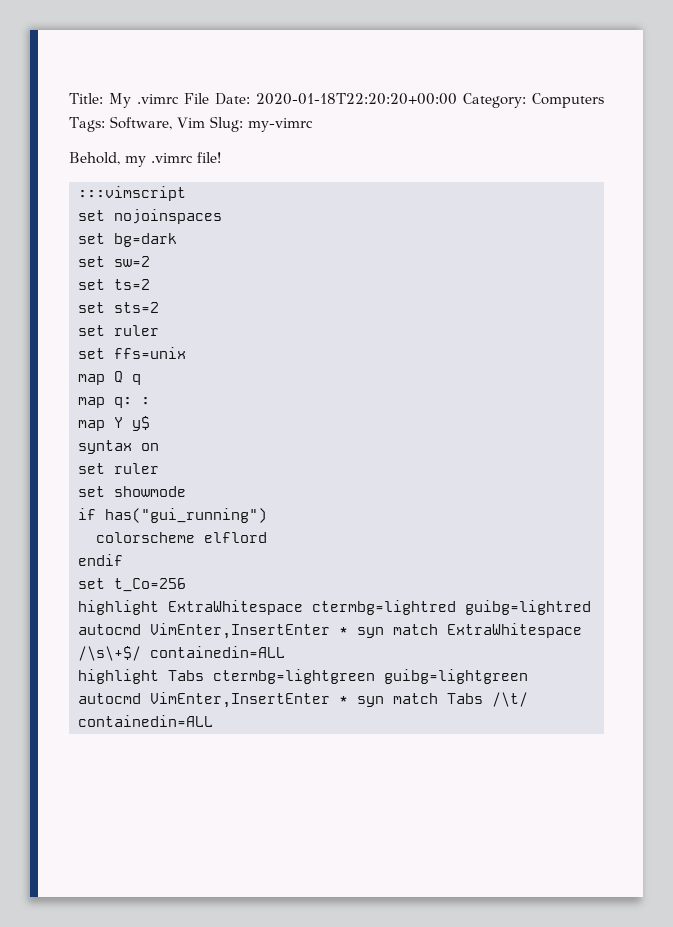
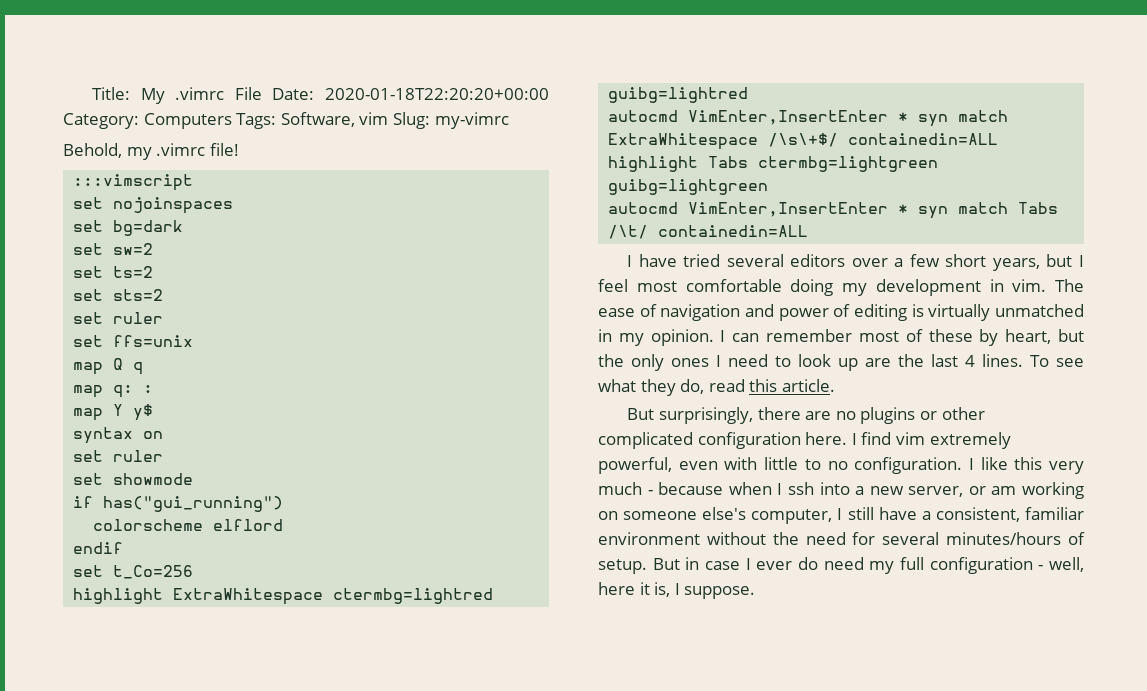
- Title: My .vimrc File Date: 2020-01-18T22:20:20+00:00 Category: Computers Tags: Software, Vim Slug: my-vimrc
+ Title: My .vimrc File Date: 2020-01-18T22:20:20+00:00 Category: Computers Tags: Software, vim Slug: my-vimrc
+ I have tried several editors over a few short years, but I feel most comfortable doing my development in vim. The ease of navigation and power of editing is virtually unmatched in my opinion. I can remember most of these by heart, but the only ones I need to look up are the last 4 lines. To see what they do, read this article.
+ But surprisingly, there are no plugins or other complicated configuration here. I find vim extremely powerful, even with little to no configuration. I like this very much - because when I ssh into a new server, or am working on someone else's computer, I still have a consistent, familiar environment without the need for several minutes/hours of setup. But in case I ever do need my full configuration - well, here it is, I suppose.

